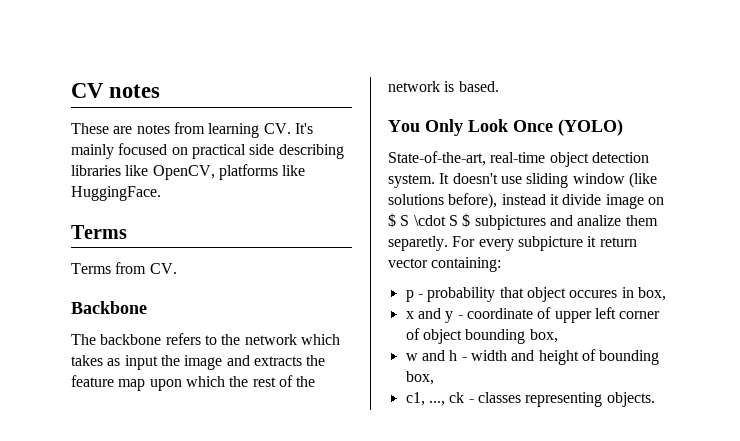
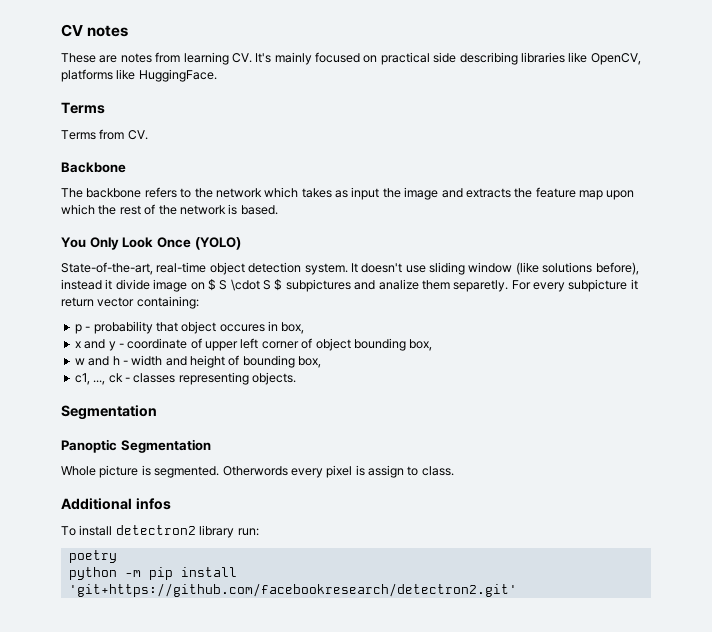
  c1, ..., ck - classes representing objects.
+ Segmentation
+ Panoptic Segmentation
+ Whole picture is segmented. Otherwords every pixel is assign to class.
+ Additional infos
+ To install detectron2 library run:
+ poetry
+ python -m pip install 'git+https://github.com/facebookresearch/detectron2.git'

